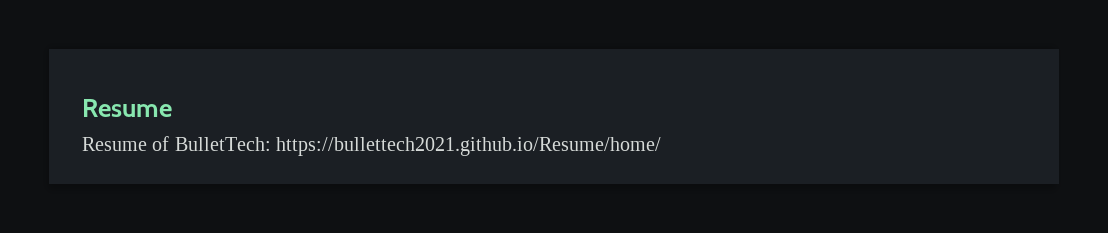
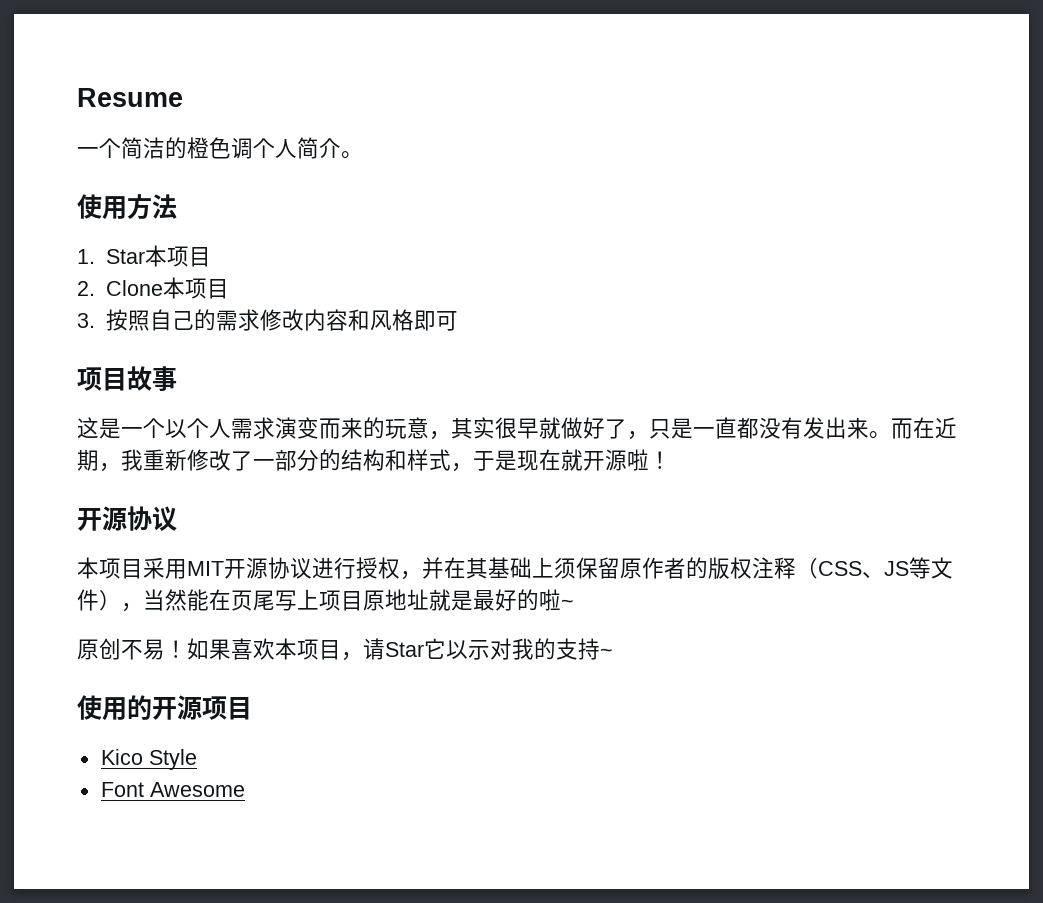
- Resume of BulletTech: https://bullettech2021.github.io/Resume/home/
+ 一个简洁的橙色调个人简介。
+ 使用方法
+ 1. Star本项目
+ 2. Clone本项目
+ 3.按照自己的需求修改内容和风格即可
+ 项目故事
+ 这是一个以个人需求演变而来的玩意，其实很早就做好了，只是一直都没有发出来。而在近期，我重新修改了一部分的结构和样式，于是现在就开源啦！
+ 开源协议
+ 本项目采用MIT开源协议进行授权，并在其基础上须保留原作者的版权注释（CSS、JS等文件），当然能在页尾写上项目原地址就是最好的啦~
+ 原创不易！如果喜欢本项目，请Star它以示对我的支持~
+ 使用的开源项目
+ Kico Style
+ Font Awesome

